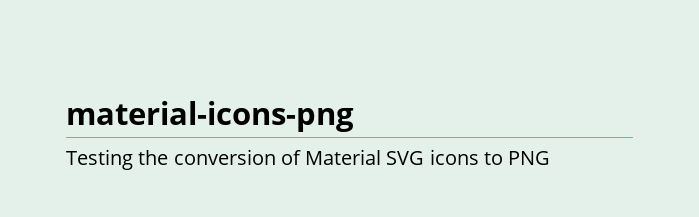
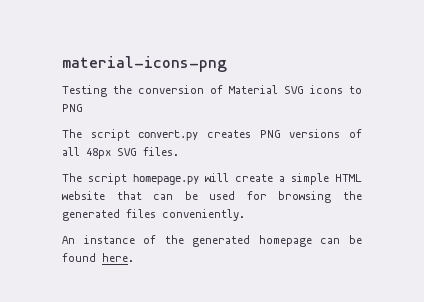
+ The script convert.py creates PNG versions of all 48px SVG files.
+ The script homepage.py will create a simple HTML website that can be used for browsing the generated files conveniently.
+ An instance of the generated homepage can be found here.

